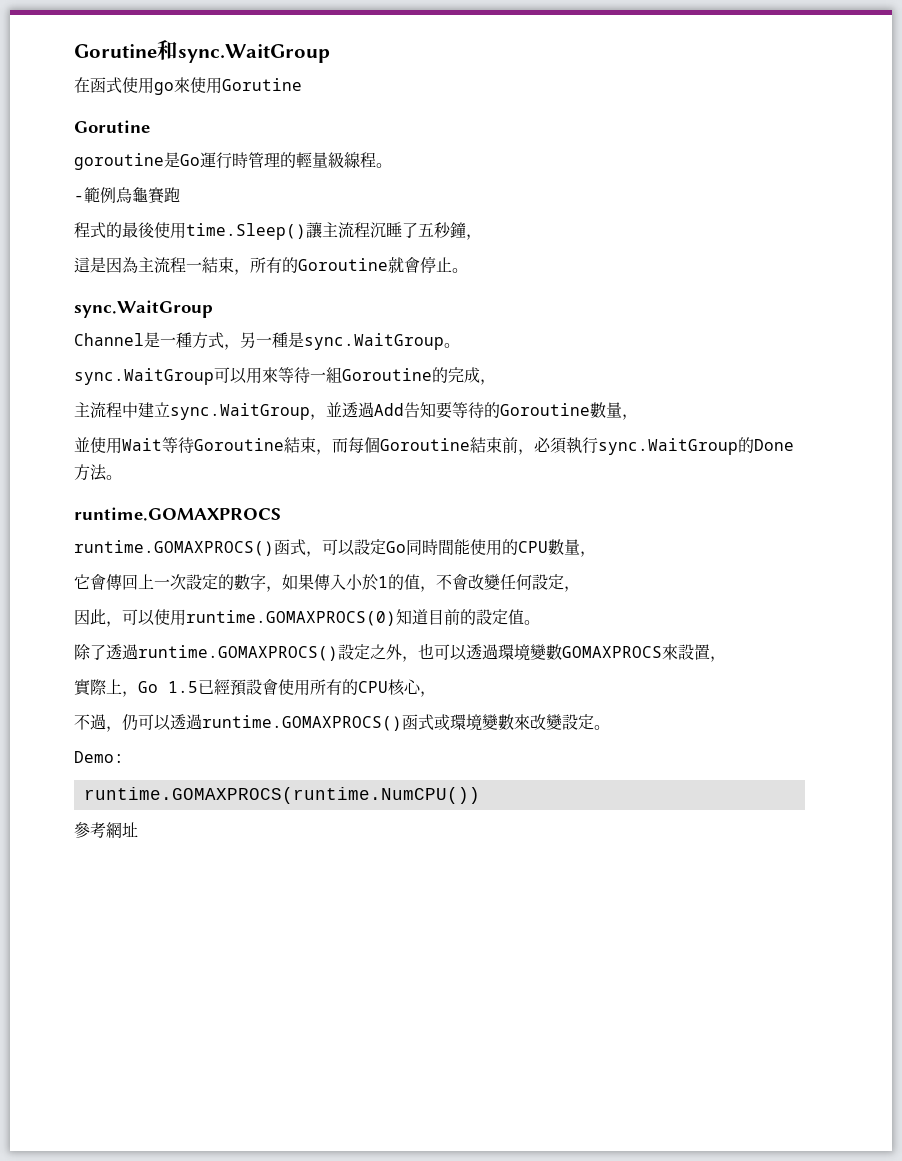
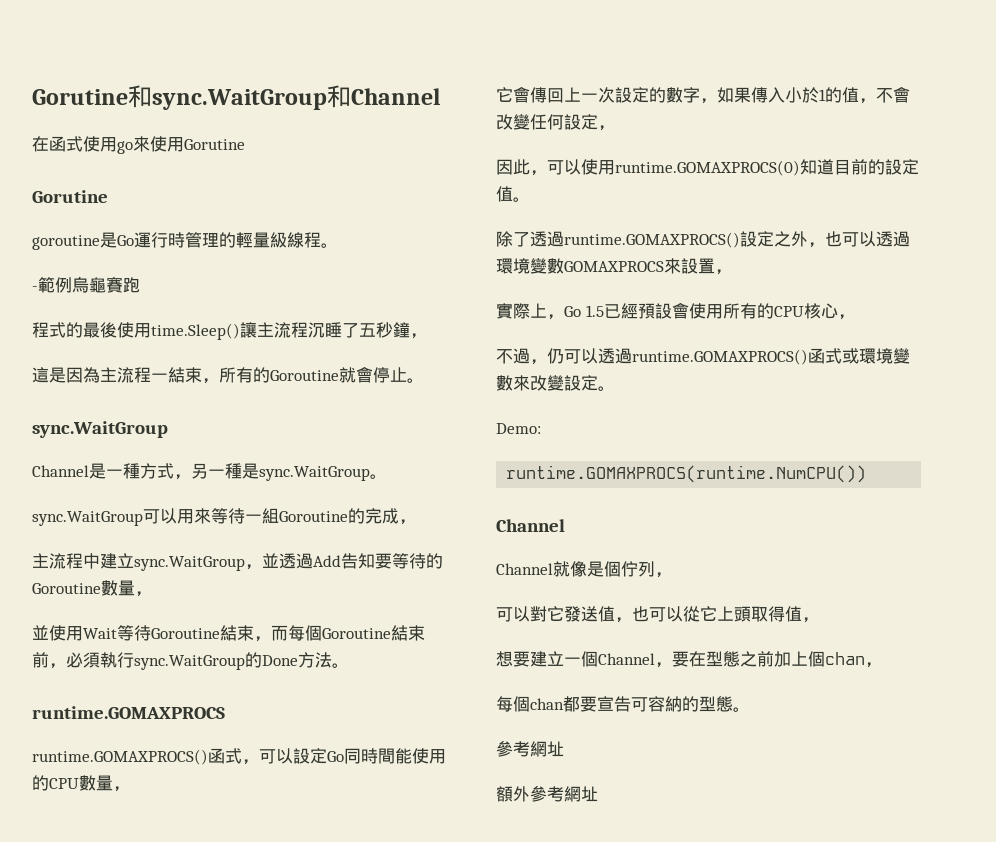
- Gorutine和sync.WaitGroup
+ Gorutine和sync.WaitGroup和Channel
  runtime.GOMAXPROCS(runtime.NumCPU())
+ Channel
+ Channel就像是個佇列，
+ 可以對它發送值，也可以從它上頭取得值，
+ 想要建立一個Channel，要在型態之前加上個chan，
+ 每個chan都要宣告可容納的型態。
  參考網址
+ 額外參考網址

